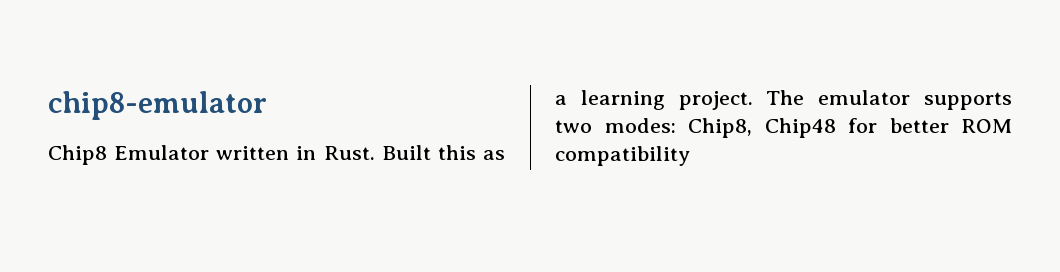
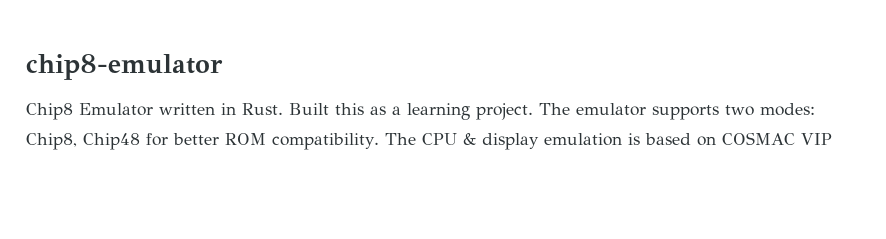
- The emulator supports two modes: Chip8, Chip48 for better ROM compatibility
+ The emulator supports two modes: Chip8, Chip48 for better ROM compatibility. The CPU & display emulation is based on COSMAC VIP

